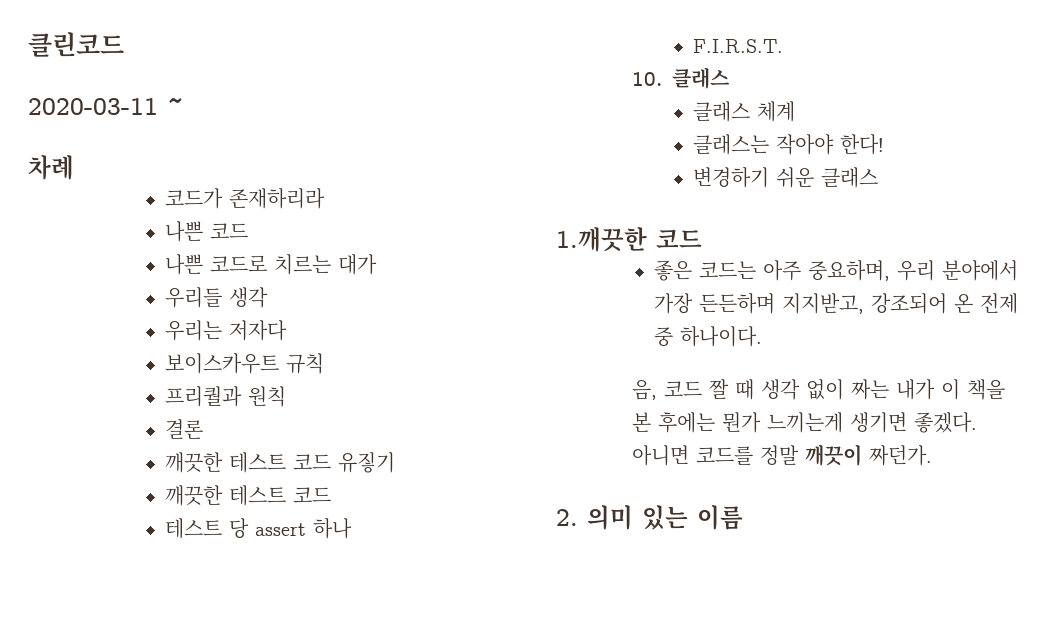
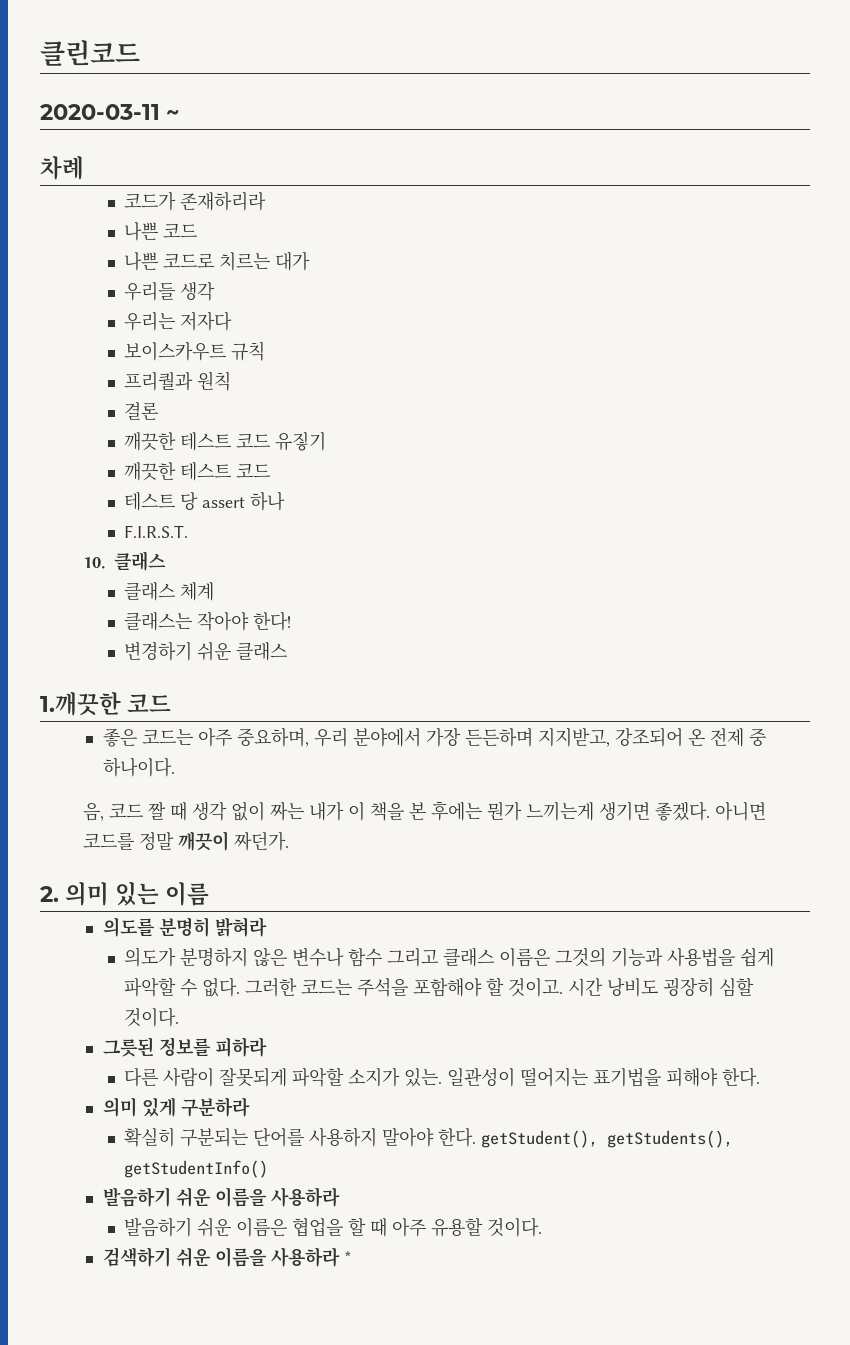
+ 의도를 분명히 밝혀라
+ 의도가 분명하지 않은 변수나 함수 그리고 클래스 이름은 그것의 기능과 사용법을 쉽게 파악할 수 없다. 그러한 코드는 주석을 포함해야 할 것이고. 시간 낭비도 굉장히 심할 것이다.
+ 그릇된 정보를 피하라
+ 다른 사람이 잘못되게 파악할 소지가 있는. 일관성이 떨어지는 표기법을 피해야 한다.
+ 의미 있게 구분하라
+ 확실히 구분되는 단어를 사용하지 말아야 한다. getStudent(), getStudents(), getStudentInfo()
+ 발음하기 쉬운 이름을 사용하라
+ 발음하기 쉬운 이름은 협업을 할 때 아주 유용할 것이다.
+ 검색하기 쉬운 이름을 사용하라 *

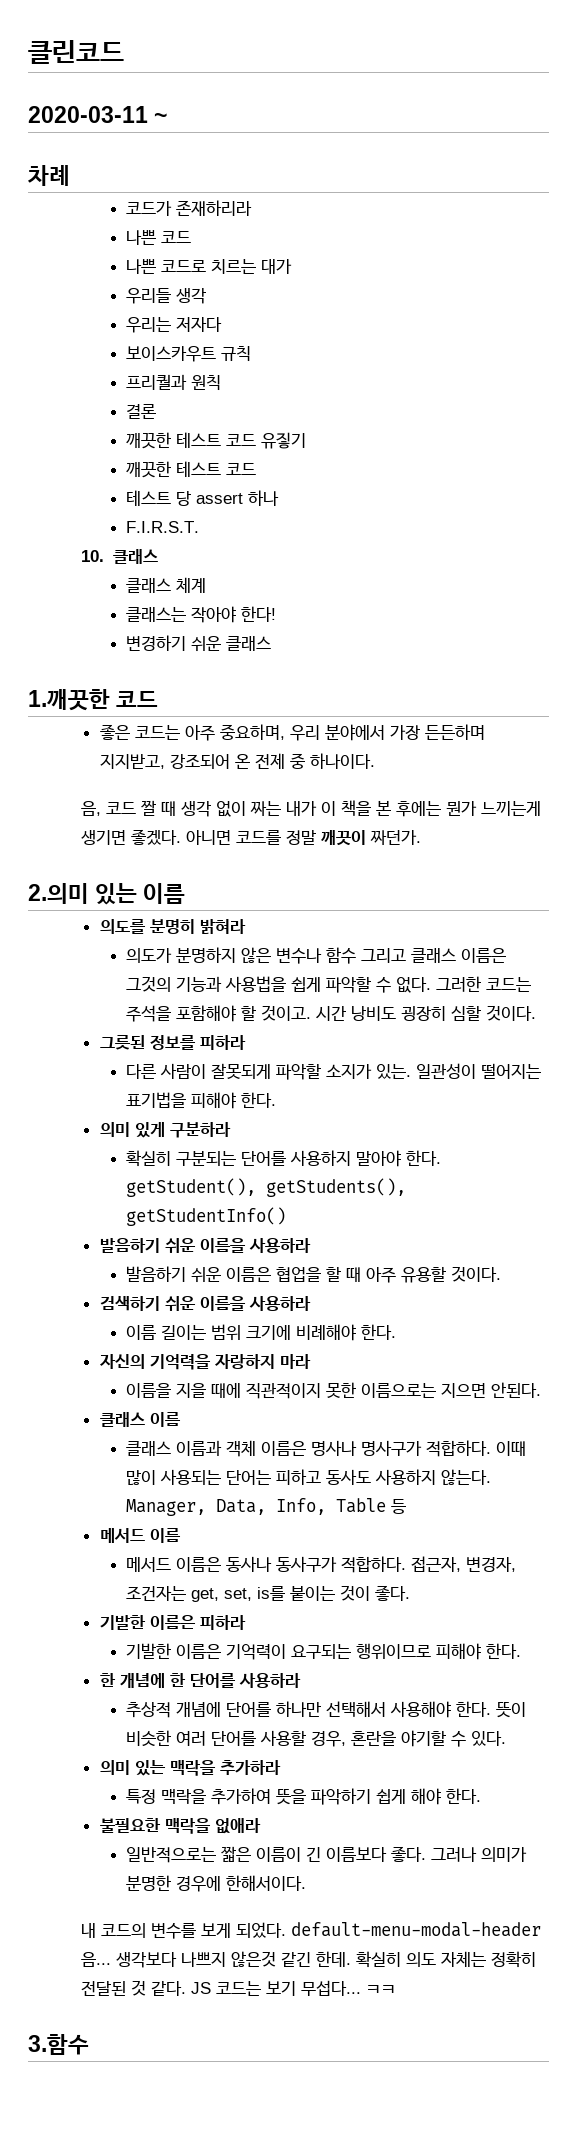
- 2. 의미 있는 이름
+ 2.의미 있는 이름
- 검색하기 쉬운 이름을 사용하라 *
+ 검색하기 쉬운 이름을 사용하라
+ 이름 길이는 범위 크기에 비례해야 한다.
+ 자신의 기억력을 자랑하지 마라
+ 이름을 지을 때에 직관적이지 못한 이름으로는 지으면 안된다.
+ 클래스 이름
+ 클래스 이름과 객체 이름은 명사나 명사구가 적합하다. 이때 많이 사용되는 단어는 피하고 동사도 사용하지 않는다. Manager, Data, Info, Table 등
+ 메서드 이름
+ 메서드 이름은 동사나 동사구가 적합하다. 접근자, 변경자, 조건자는 get, set, is를 붙이는 것이 좋다.
+ 기발한 이름은 피하라
+ 기발한 이름은 기억력이 요구되는 행위이므로 피해야 한다.
+ 한 개념에 한 단어를 사용하라
+ 추상적 개념에 단어를 하나만 선택해서 사용해야 한다. 뜻이 비슷한 여러 단어를 사용할 경우, 혼란을 야기할 수 있다.
+ 의미 있는 맥락을 추가하라
+ 특정 맥락을 추가하여 뜻을 파악하기 쉽게 해야 한다.
+ 불필요한 맥락을 없애라
+ 일반적으로는 짧은 이름이 긴 이름보다 좋다. 그러나 의미가 분명한 경우에 한해서이다.
+ 내 코드의 변수를 보게 되었다. default-menu-modal-header 음... 생각보다 나쁘지 않은것 같긴 한데. 확실히 의도 자체는 정확히 전달된 것 같다. JS 코드는 보기 무섭다... ㅋㅋ
+ 3.함수

